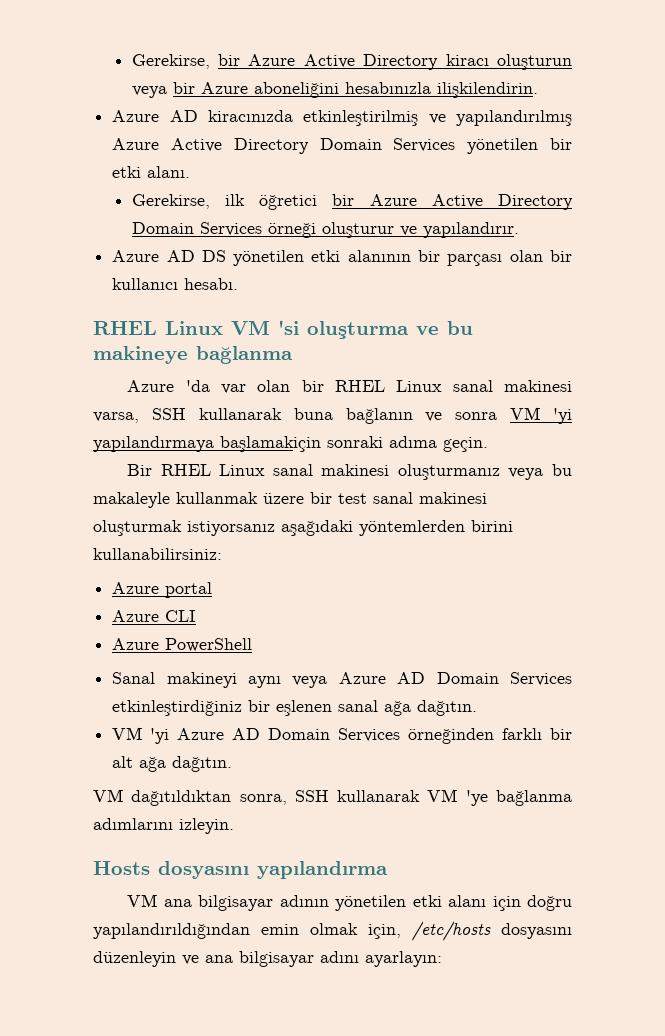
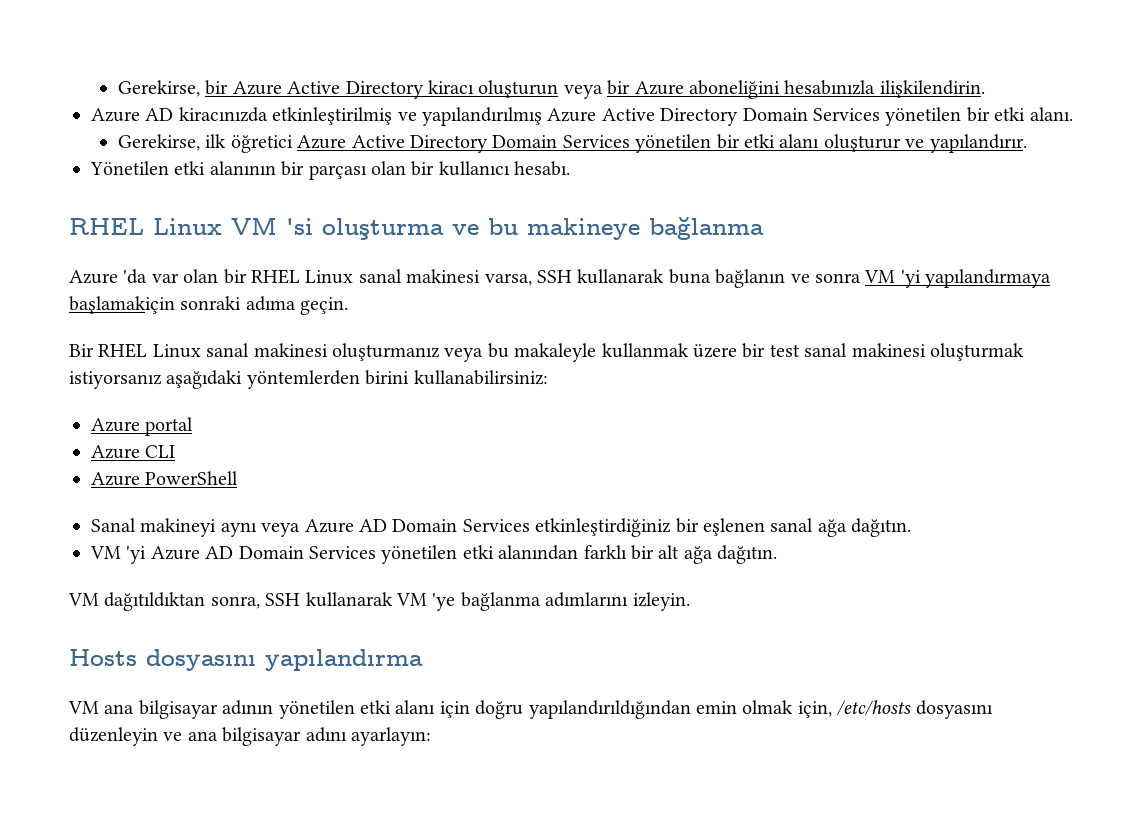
- Gerekirse, ilk öğretici bir Azure Active Directory Domain Services örneği oluşturur ve yapılandırır.
+ Gerekirse, ilk öğretici Azure Active Directory Domain Services yönetilen bir etki alanı oluşturur ve yapılandırır.
- Azure AD DS yönetilen etki alanının bir parçası olan bir kullanıcı hesabı.
+ Yönetilen etki alanının bir parçası olan bir kullanıcı hesabı.
- VM 'yi Azure AD Domain Services örneğinden farklı bir alt ağa dağıtın.
+ VM 'yi Azure AD Domain Services yönetilen etki alanından farklı bir alt ağa dağıtın.

